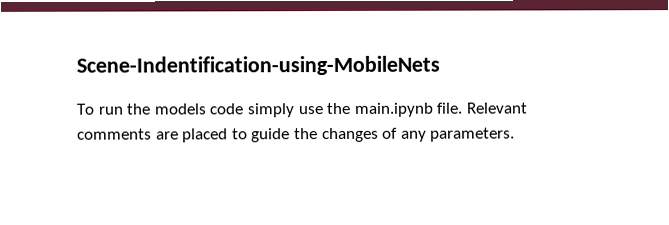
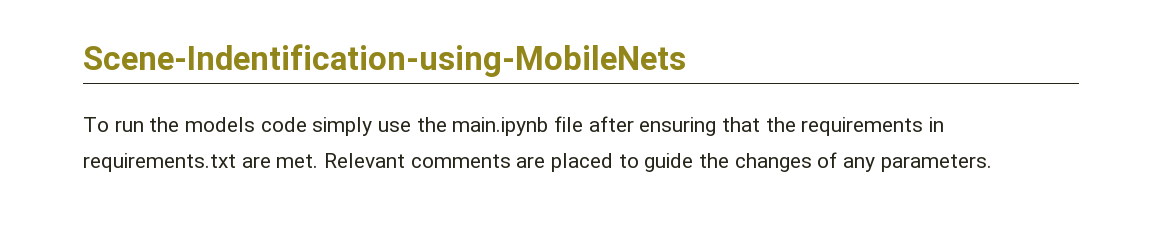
- To run the models code simply use the main.ipynb file.
+ To run the models code simply use the main.ipynb file after ensuring that the requirements in requirements.txt are met.

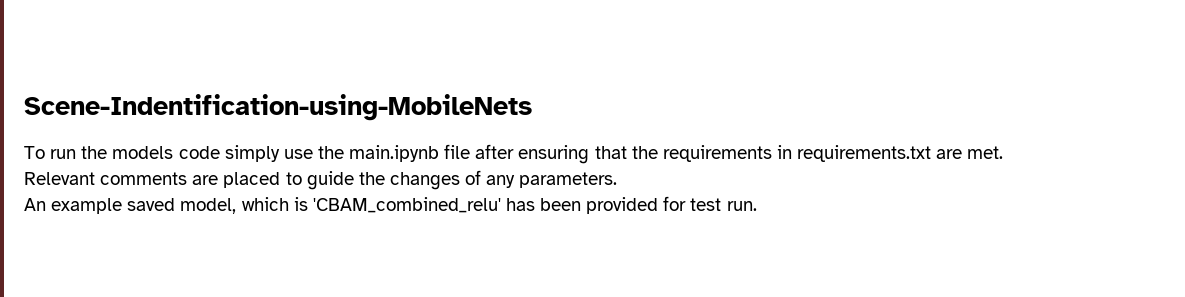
- To run the models code simply use the main.ipynb file after ensuring that the requirements in requirements.txt are met. Relevant comments are placed to guide the changes of any parameters.
+ To run the models code simply use the main.ipynb file after ensuring that the requirements in requirements.txt are met.
+ Relevant comments are placed to guide the changes of any parameters.
+ An example saved model, which is 'CBAM_combined_relu' has been provided for test run.

